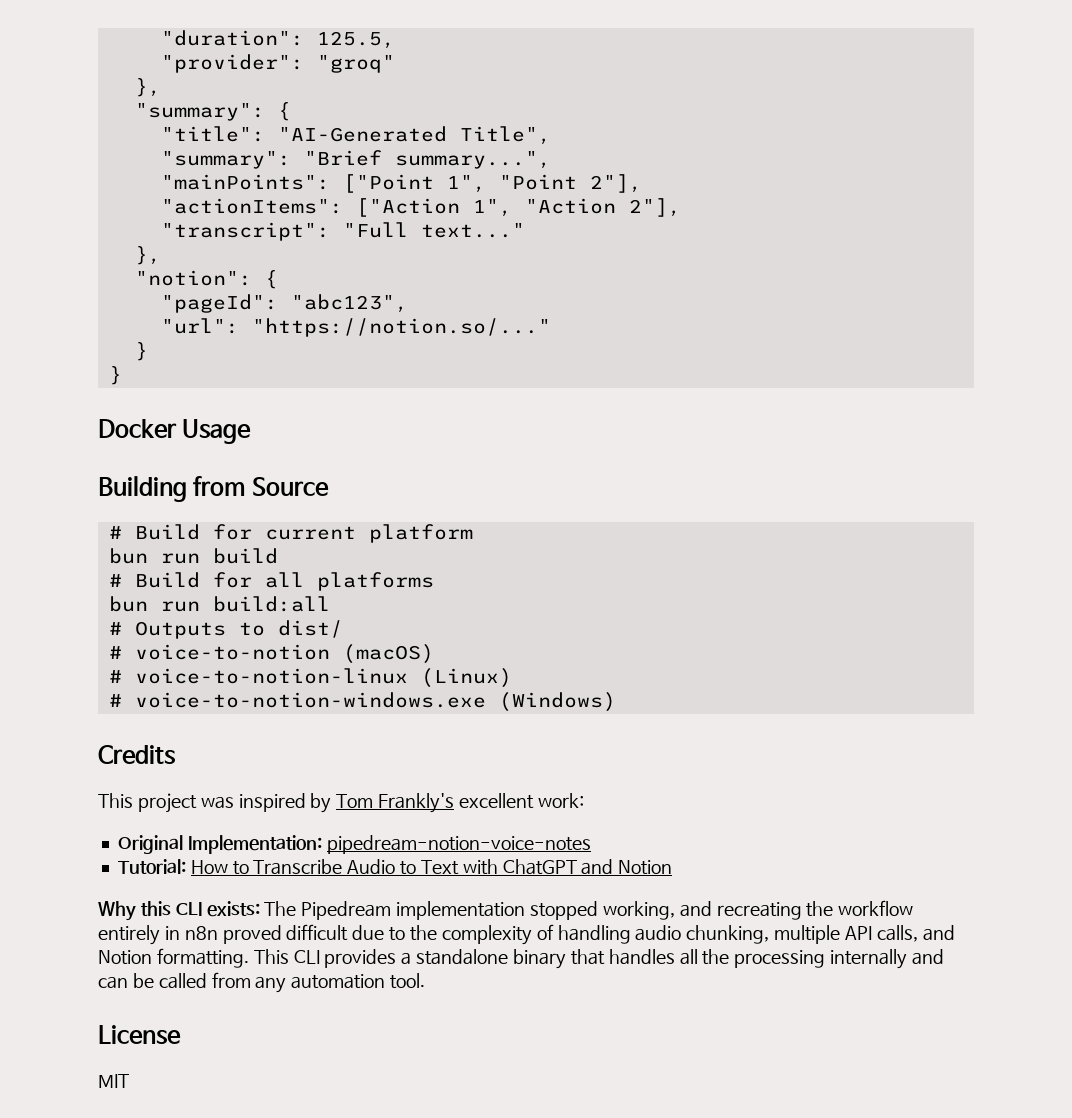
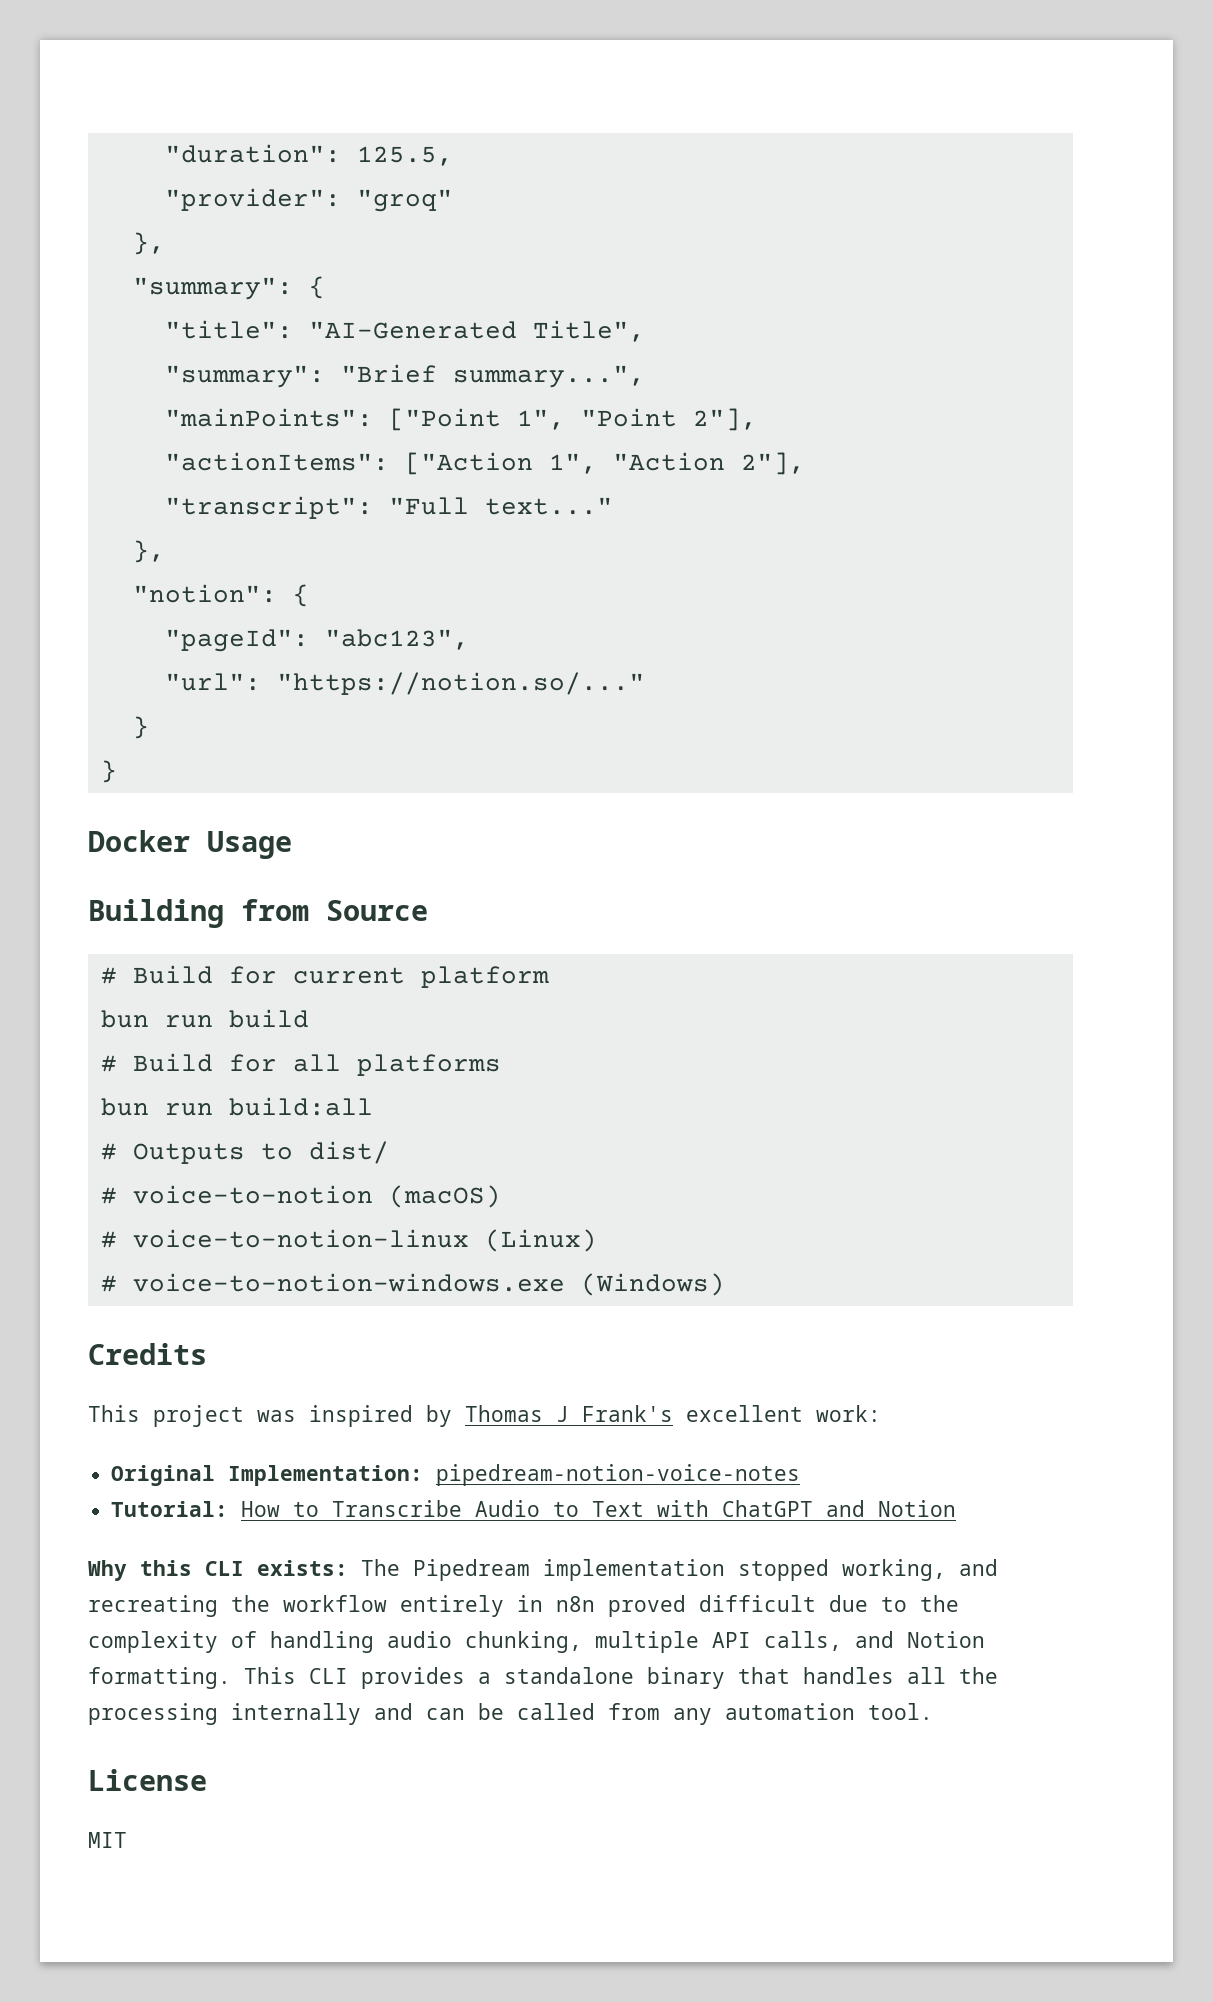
- This project was inspired by Tom Frankly's excellent work:
+ This project was inspired by Thomas J Frank's excellent work:

